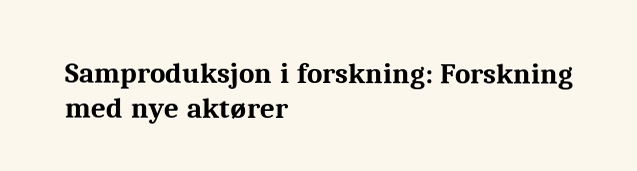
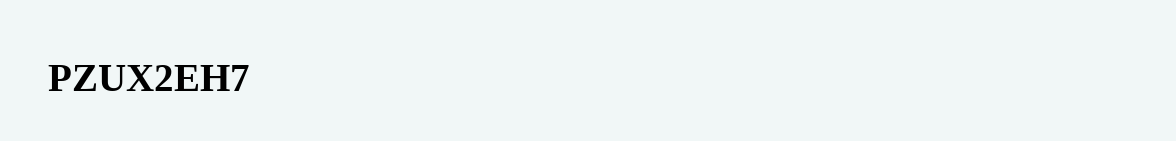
- Samproduksjon i forskning: Forskning med nye aktører
+ PZUX2EH7

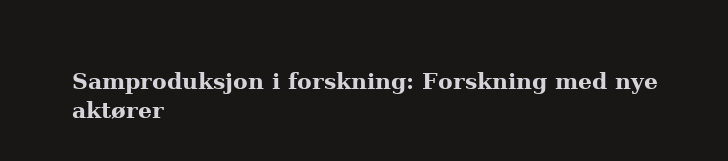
- PZUX2EH7
+ Samproduksjon i forskning: Forskning med nye aktører

